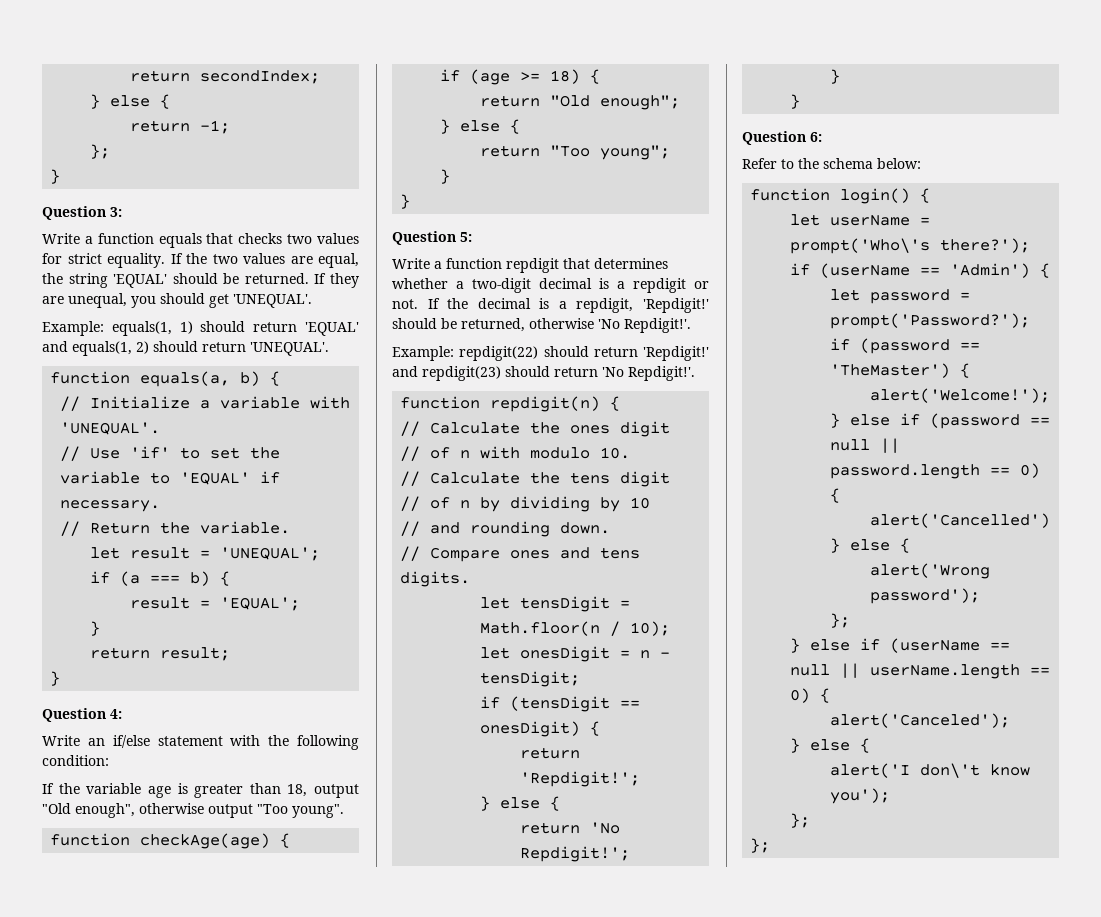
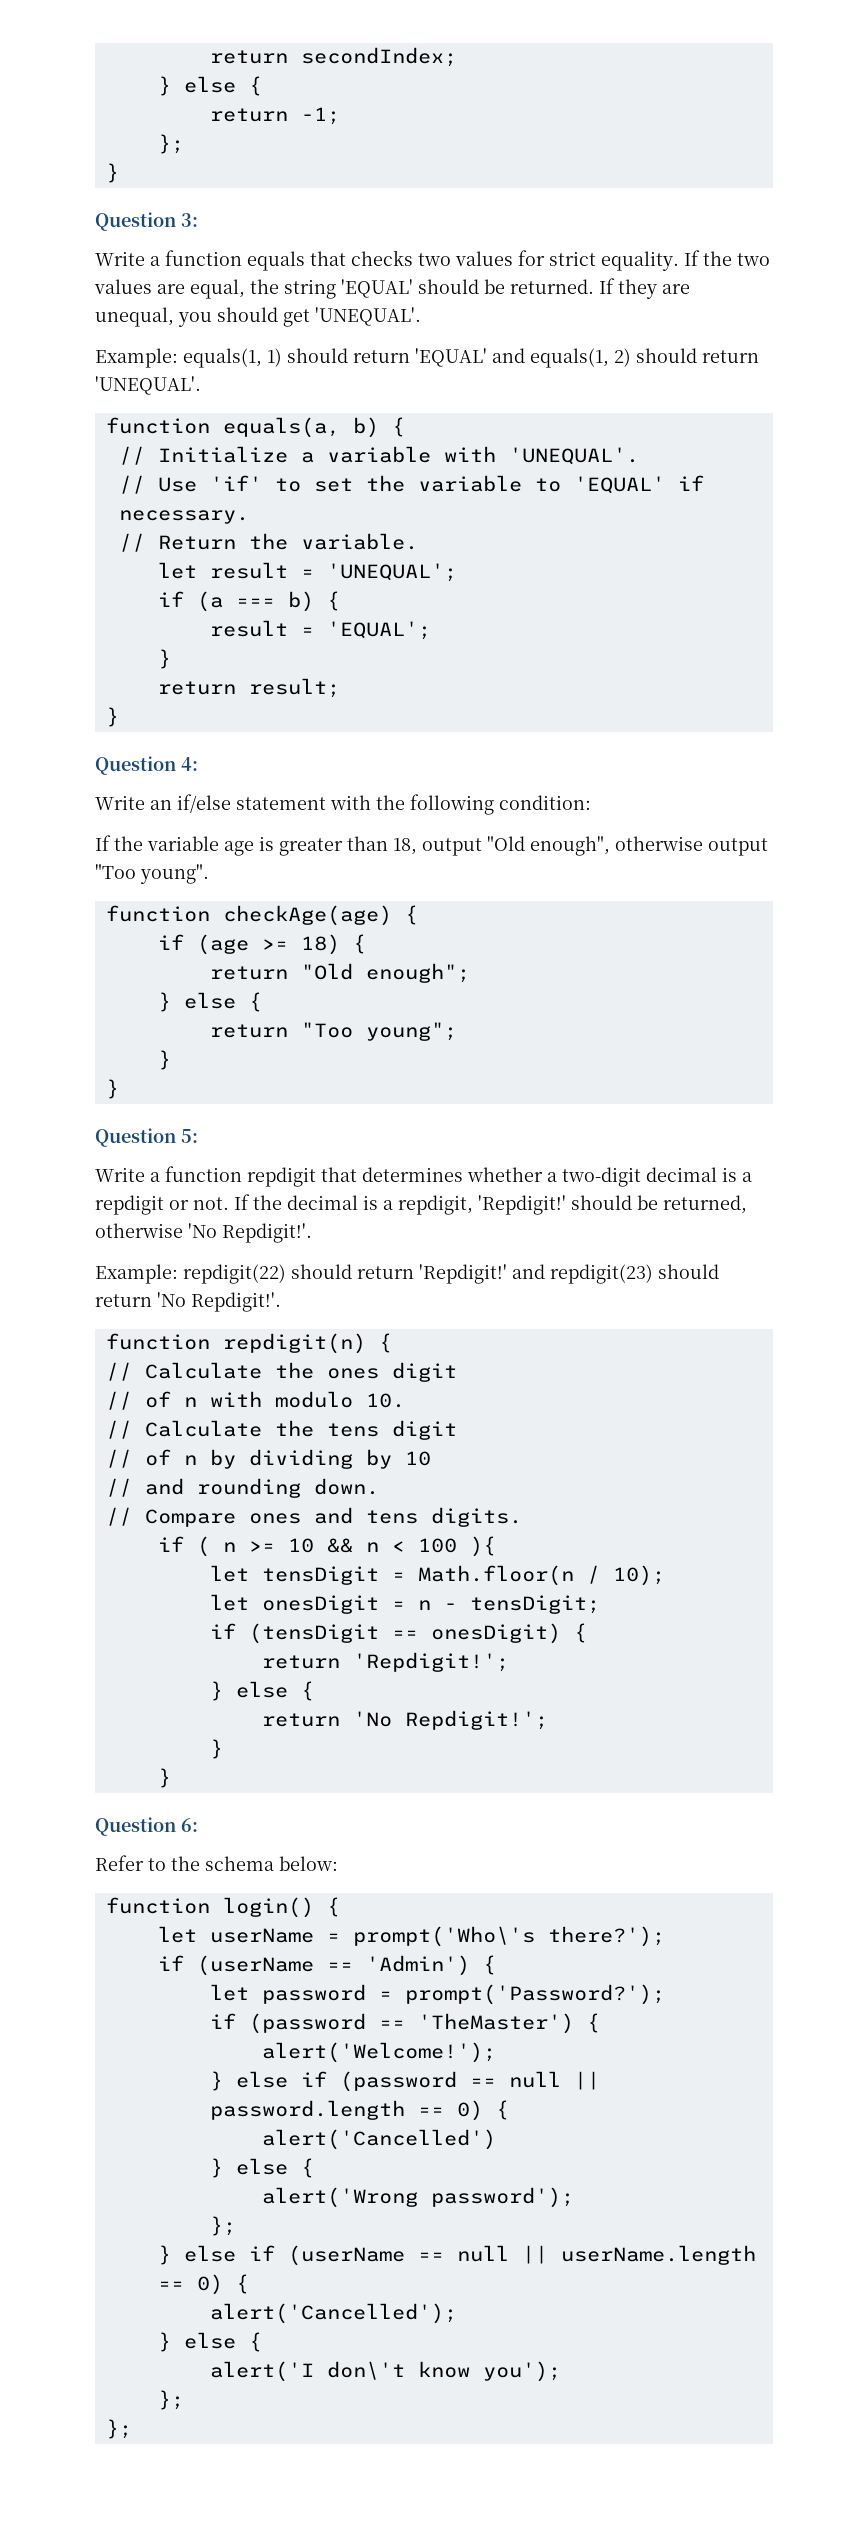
+ if ( n >= 10 && n < 100 ){
- alert('Canceled');
+ alert('Cancelled');

